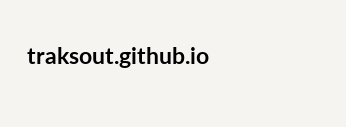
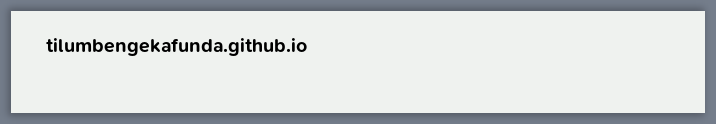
- traksout.github.io
+ tilumbengekafunda.github.io

